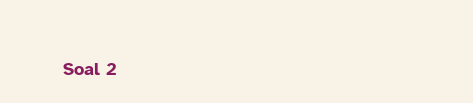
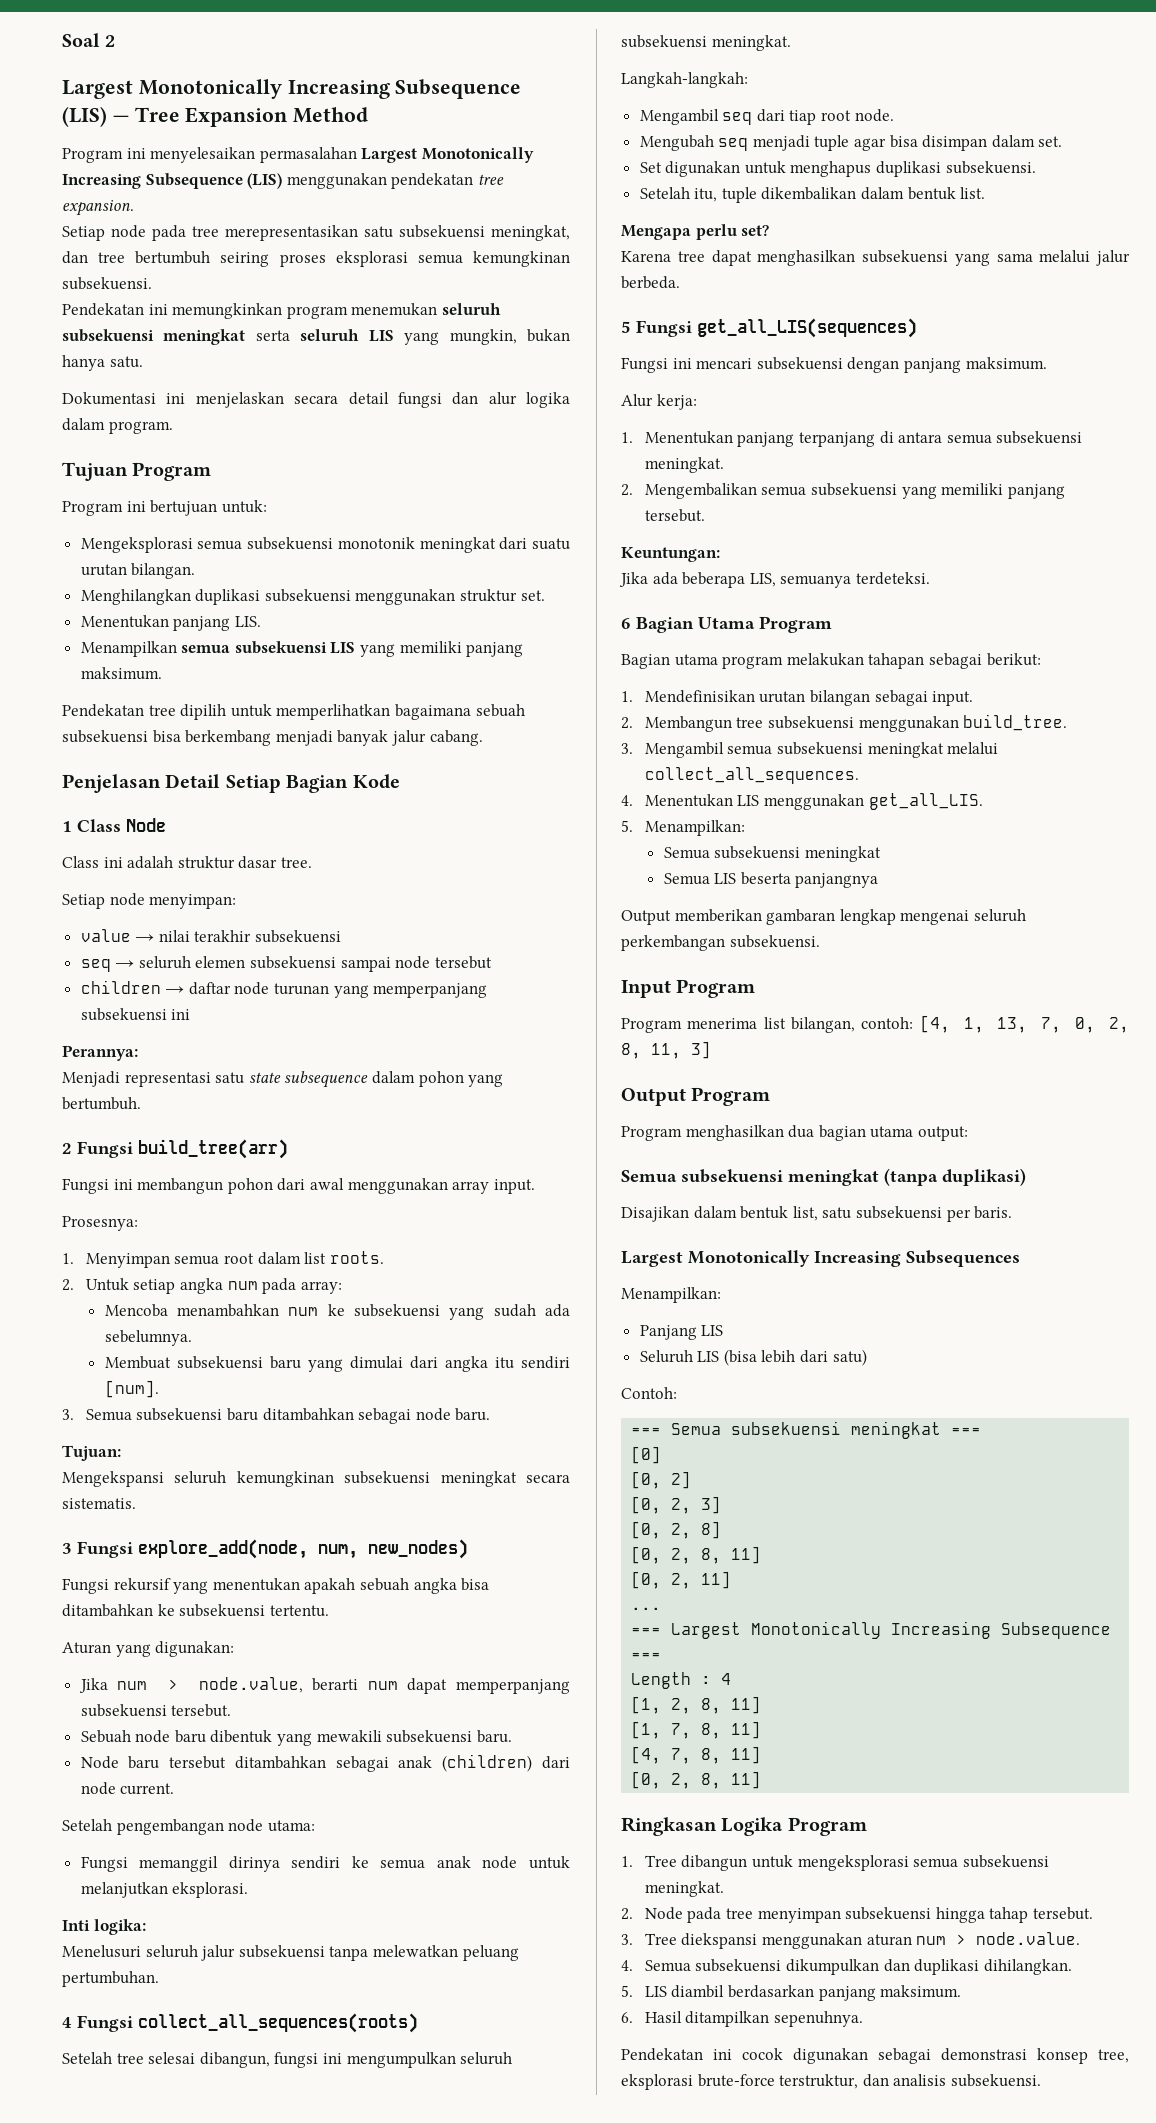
+ Largest Monotonically Increasing Subsequence (LIS) — Tree Expansion Method
+ Program ini menyelesaikan permasalahan Largest Monotonically Increasing Subsequence (LIS) menggunakan pendekatan tree expansion.
+ Setiap node pada tree merepresentasikan satu subsekuensi meningkat, dan tree bertumbuh seiring proses eksplorasi semua kemungkinan subsekuensi.
+ Pendekatan ini memungkinkan program menemukan seluruh subsekuensi meningkat serta seluruh LIS yang mungkin, bukan hanya satu.
+ Dokumentasi ini menjelaskan secara detail fungsi dan alur logika dalam program.
+ Tujuan Program
+ Program ini bertujuan untuk:
+ Mengeksplorasi semua subsekuensi monotonik meningkat dari suatu urutan bilangan.
+ Menghilangkan duplikasi subsekuensi menggunakan struktur set.
+ Menentukan panjang LIS.
+ Menampilkan semua subsekuensi LIS yang memiliki panjang maksimum.
+ Pendekatan tree dipilih untuk memperlihatkan bagaimana sebuah subsekuensi bisa berkembang menjadi banyak jalur cabang.
+ Penjelasan Detail Setiap Bagian Kode
+ 1 Class Node
+ Class ini adalah struktur dasar tree.
+ Setiap node menyimpan:
+ value → nilai terakhir subsekuensi
+ seq → seluruh elemen subsekuensi sampai node tersebut
+ children → daftar node turunan yang memperpanjang subsekuensi ini
+ Perannya:
+ Menjadi representasi satu state subsequence dalam pohon yang bertumbuh.
+ 2 Fungsi build_tree(arr)
+ Fungsi ini membangun pohon dari awal menggunakan array input.
+ Prosesnya:
+ 1. Menyimpan semua root dalam list roots.
+ 2. Untuk setiap angka num pada array:
+ Mencoba menambahkan num ke subsekuensi yang sudah ada sebelumnya.
+ Membuat subsekuensi baru yang dimulai dari angka itu sendiri [num].
+ 3. Semua subsekuensi baru ditambahkan sebagai node baru.
+ Tujuan:
+ Mengekspansi seluruh kemungkinan subsekuensi meningkat secara sistematis.
+ 3 Fungsi explore_add(node, num, new_nodes)
+ Fungsi rekursif yang menentukan apakah sebuah angka bisa ditambahkan ke subsekuensi tertentu.
+ Aturan yang digunakan:
+ Jika num > node.value, berarti num dapat memperpanjang subsekuensi tersebut.
+ Sebuah node baru dibentuk yang mewakili subsekuensi baru.
+ Node baru tersebut ditambahkan sebagai anak (children) dari node current.
+ Setelah pengembangan node utama:
+ Fungsi memanggil dirinya sendiri ke semua anak node untuk melanjutkan eksplorasi.
+ Inti logika:
+ Menelusuri seluruh jalur subsekuensi tanpa melewatkan peluang pertumbuhan.
+ 4 Fungsi collect_all_sequences(roots)
+ Setelah tree selesai dibangun, fungsi ini mengumpulkan seluruh subsekuensi meningkat.
+ Langkah-langkah:
+ Mengambil seq dari tiap root node.
+ Mengubah seq menjadi tuple agar bisa disimpan dalam set.
+ Set digunakan untuk menghapus duplikasi subsekuensi.
+ Setelah itu, tuple dikembalikan dalam bentuk list.
+ Mengapa perlu set?
+ Karena tree dapat menghasilkan subsekuensi yang sama melalui jalur berbeda.
+ 5 Fungsi get_all_LIS(sequences)
+ Fungsi ini mencari subsekuensi dengan panjang maksimum.
+ Alur kerja:
+ 1. Menentukan panjang terpanjang di antara semua subsekuensi meningkat.
+ 2. Mengembalikan semua subsekuensi yang memiliki panjang tersebut.
+ Keuntungan:
+ Jika ada beberapa LIS, semuanya terdeteksi.
+ 6 Bagian Utama Program
+ Bagian utama program melakukan tahapan sebagai berikut:
+ 1. Mendefinisikan urutan bilangan sebagai input.
+ 2. Membangun tree subsekuensi menggunakan build_tree.
+ 3. Mengambil semua subsekuensi meningkat melalui collect_all_sequences.
+ 4. Menentukan LIS menggunakan get_all_LIS.
+ 5. Menampilkan:
+ Semua subsekuensi meningkat
+ Semua LIS beserta panjangnya
+ Output memberikan gambaran lengkap mengenai seluruh perkembangan subsekuensi.
+ Input Program
+ Program menerima list bilangan, contoh: [4, 1, 13, 7, 0, 2, 8, 11, 3]
+ Output Program
+ Program menghasilkan dua bagian utama output:
+ Semua subsekuensi meningkat (tanpa duplikasi)
+ Disajikan dalam bentuk list, satu subsekuensi per baris.
+ Largest Monotonically Increasing Subsequences
+ Menampilkan:
+ Panjang LIS
+ Seluruh LIS (bisa lebih dari satu)
+ Contoh:
+ === Semua subsekuensi meningkat ===
+ [0]
+ [0, 2]
+ [0, 2, 3]
+ [0, 2, 8]
+ [0, 2, 8, 11]
+ [0, 2, 11]
+ ...
+ === Largest Monotonically Increasing Subsequence ===
+ Length : 4
+ [1, 2, 8, 11]
+ [1, 7, 8, 11]
+ [4, 7, 8, 11]
+ [0, 2, 8, 11]
+ Ringkasan Logika Program
+ 1. Tree dibangun untuk mengeksplorasi semua subsekuensi meningkat.
+ 2. Node pada tree menyimpan subsekuensi hingga tahap tersebut.
+ 3. Tree diekspansi menggunakan aturan num > node.value.
+ 4. Semua subsekuensi dikumpulkan dan duplikasi dihilangkan.
+ 5. LIS diambil berdasarkan panjang maksimum.
+ 6. Hasil ditampilkan sepenuhnya.
+ Pendekatan ini cocok digunakan sebagai demonstrasi konsep tree, eksplorasi brute-force terstruktur, dan analisis subsekuensi.

